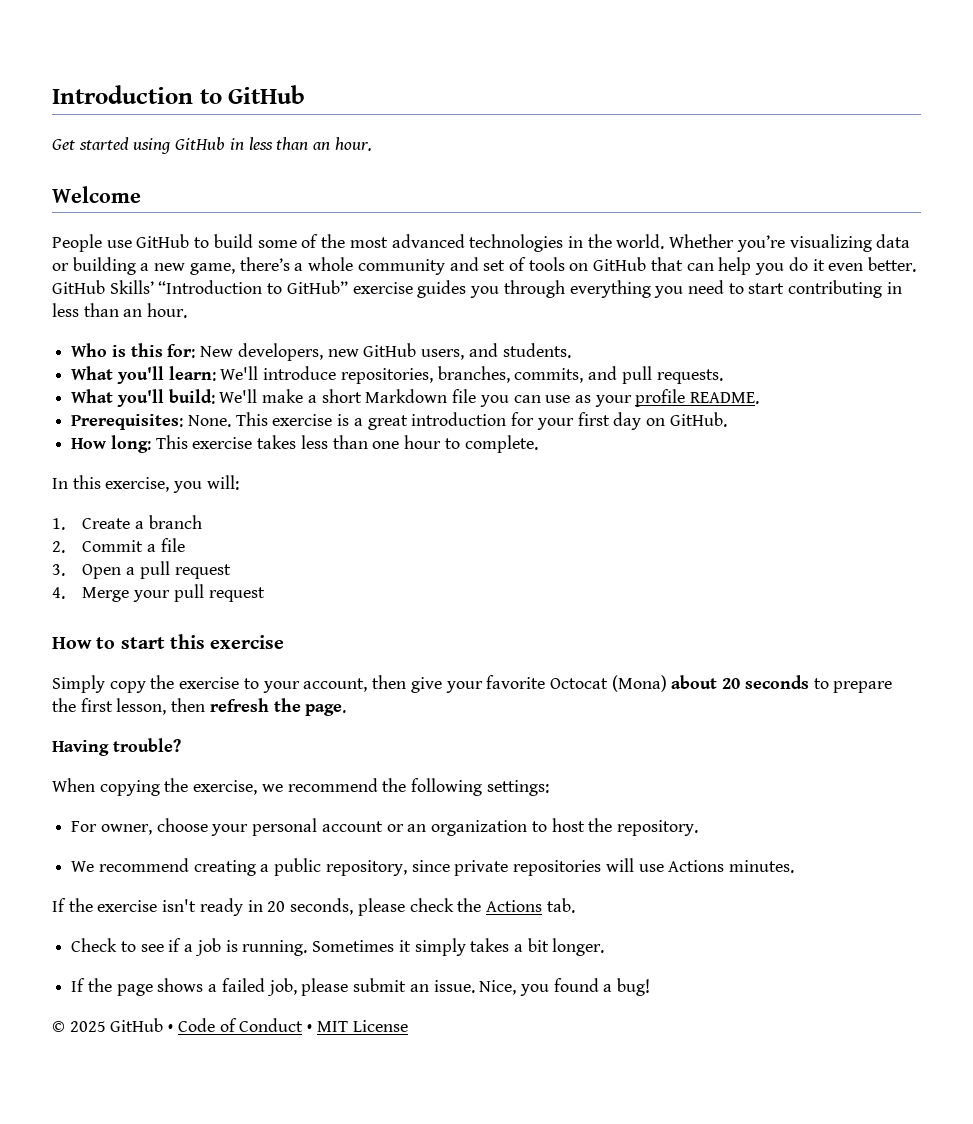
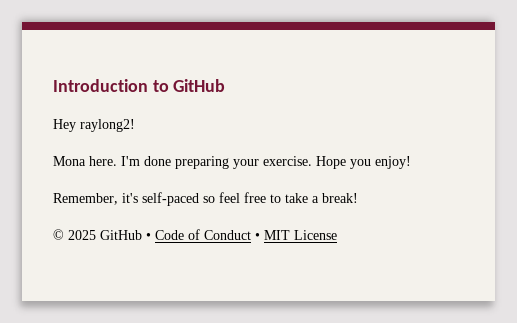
- Get started using GitHub in less than an hour.
- Welcome
- People use GitHub to build some of the most advanced technologies in the world. Whether you’re visualizing data or building a new game, there’s a whole community and set of tools on GitHub that can help you do it even better. GitHub Skills’ “Introduction to GitHub” exercise guides you through everything you need to start contributing in less than an hour.
- Who is this for: New developers, new GitHub users, and students.
- What you'll learn: We'll introduce repositories, branches, commits, and pull requests.
- What you'll build: We'll make a short Markdown file you can use as your profile README.
- Prerequisites: None. This exercise is a great introduction for your first day on GitHub.
- How long: This exercise takes less than one hour to complete.
- In this exercise, you will:
- 1. Create a branch
- 2. Commit a file
- 3. Open a pull request
- 4. Merge your pull request
- How to start this exercise
- Simply copy the exercise to your account, then give your favorite Octocat (Mona) about 20 seconds to prepare the first lesson, then refresh the page.
- Having trouble?
- When copying the exercise, we recommend the following settings:
- For owner, choose your personal account or an organization to host the repository.
- We recommend creating a public repository, since private repositories will use Actions minutes.
- If the exercise isn't ready in 20 seconds, please check the Actions tab.
- Check to see if a job is running. Sometimes it simply takes a bit longer.
- If the page shows a failed job, please submit an issue. Nice, you found a bug!
+ Hey raylong2!
+ Mona here. I'm done preparing your exercise. Hope you enjoy!
+ Remember, it's self-paced so feel free to take a break!

